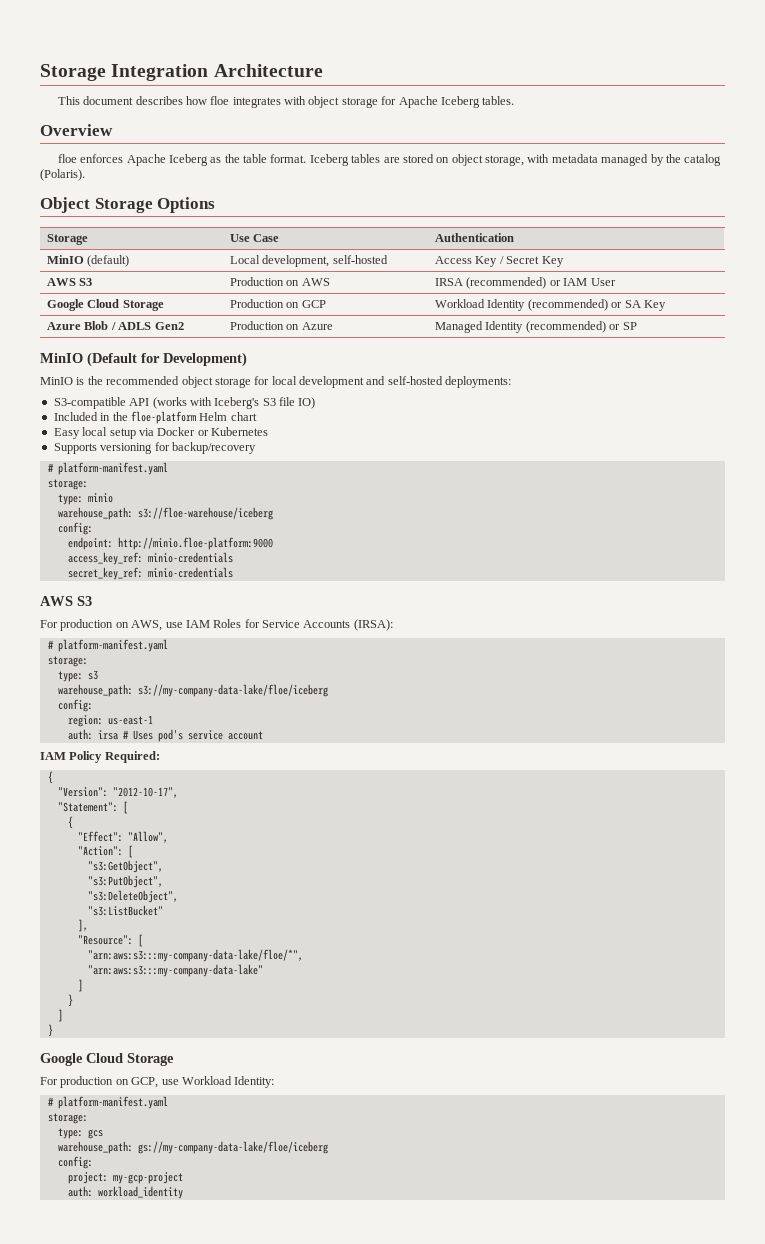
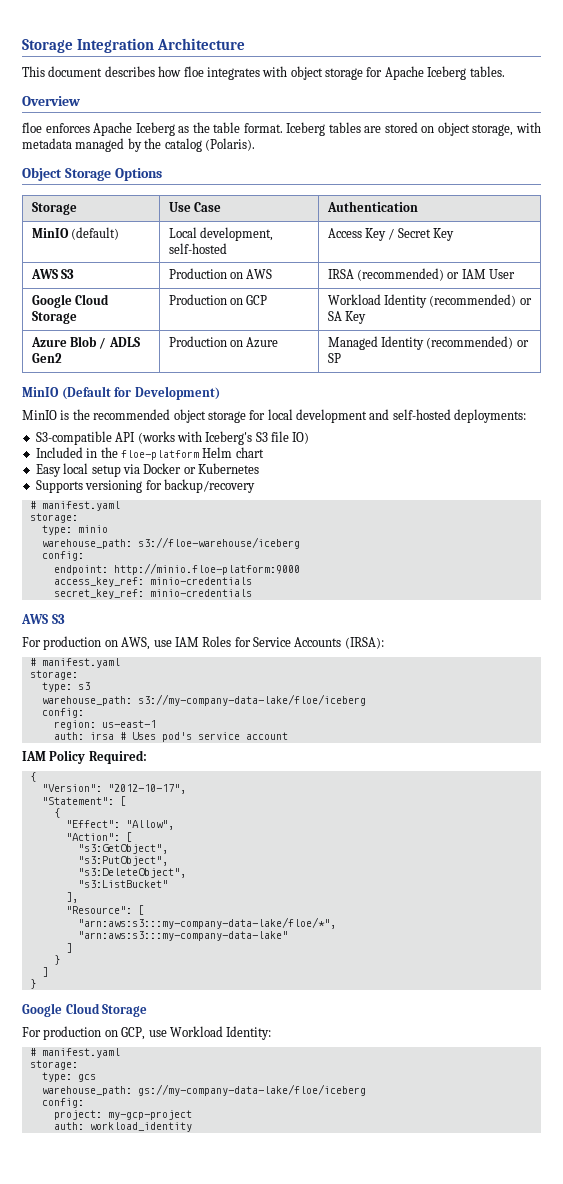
  Supports versioning for backup/recovery
- # platform-manifest.yaml
+ # manifest.yaml
  For production on AWS, use IAM Roles for Service Accounts (IRSA):
- # platform-manifest.yaml
+ # manifest.yaml
  For production on GCP, use Workload Identity:
- # platform-manifest.yaml
+ # manifest.yaml

